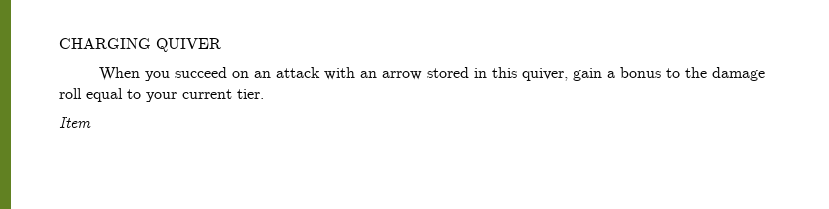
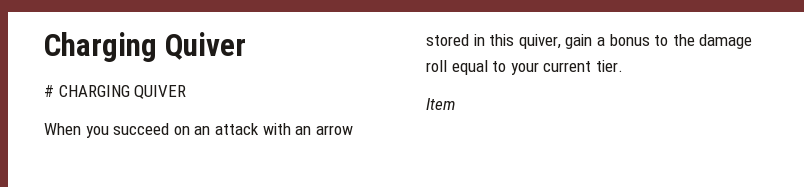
- CHARGING QUIVER
+ Charging Quiver
+ # CHARGING QUIVER

